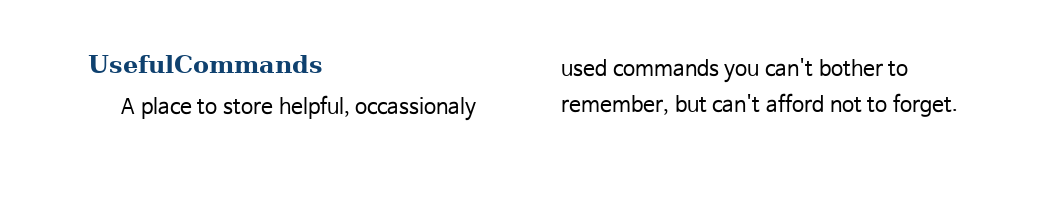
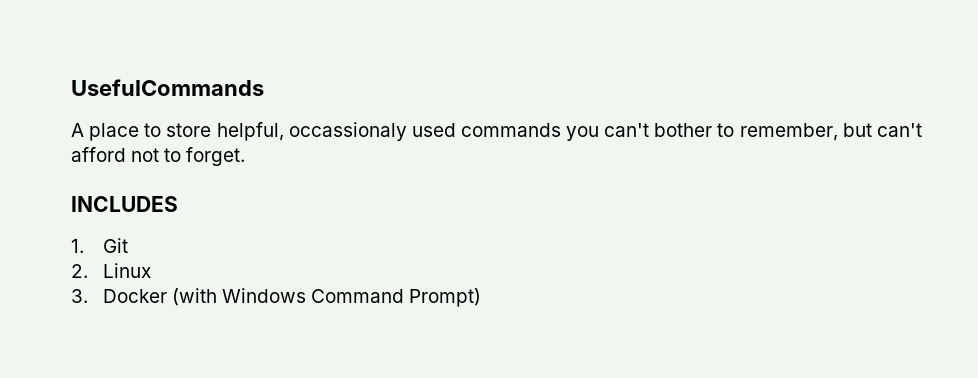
+ INCLUDES
+ 1. Git
+ 2. Linux
+ 3. Docker (with Windows Command Prompt)

